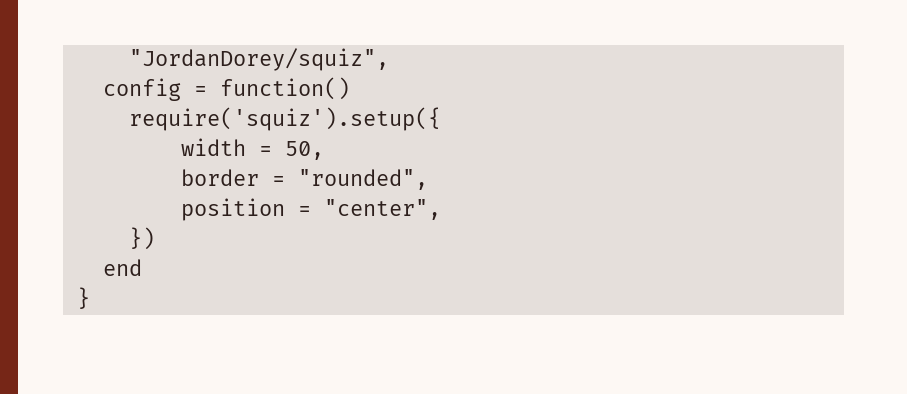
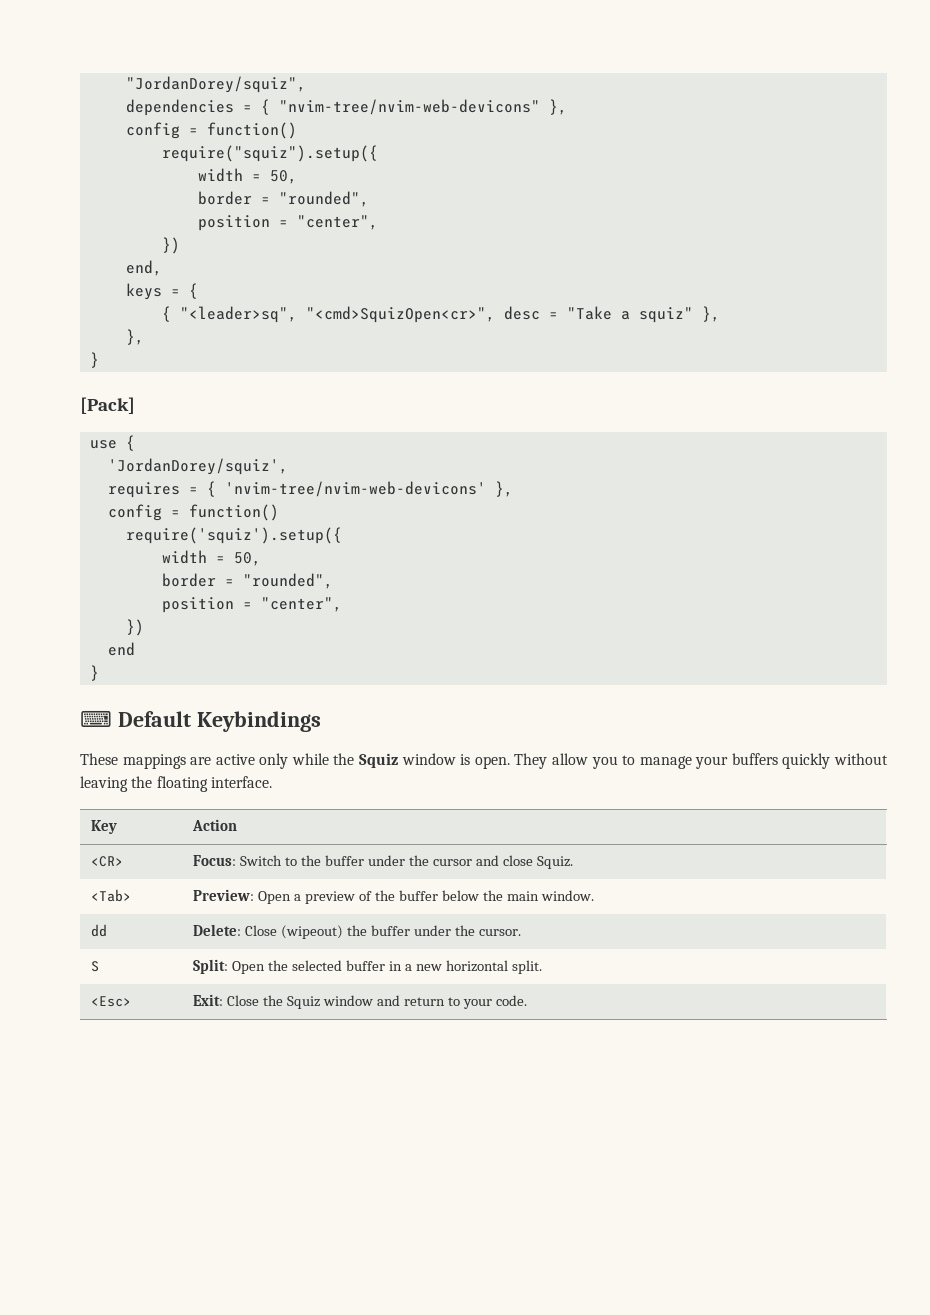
+ dependencies = { "nvim-tree/nvim-web-devicons" },
+ config = function()
+ require("squiz").setup({
+ width = 50,
+ border = "rounded",
+ position = "center",
+ })
+ end,
+ keys = {
+ { "<leader>sq", "<cmd>SquizOpen<cr>", desc = "Take a squiz" },
+ },
+ }
+ [Pack]
+ use {
+ 'JordanDorey/squiz',
+ requires = { 'nvim-tree/nvim-web-devicons' },
+ ⌨ Default Keybindings
+ These mappings are active only while the Squiz window is open. They allow you to manage your buffers quickly without leaving the floating interface.
+ Key | Action
+ <CR> | Focus: Switch to the buffer under the cursor and close Squiz.
+ <Tab> | Preview: Open a preview of the buffer below the main window.
+ dd | Delete: Close (wipeout) the buffer under the cursor.
+ S | Split: Open the selected buffer in a new horizontal split.
+ <Esc> | Exit: Close the Squiz window and return to your code.

